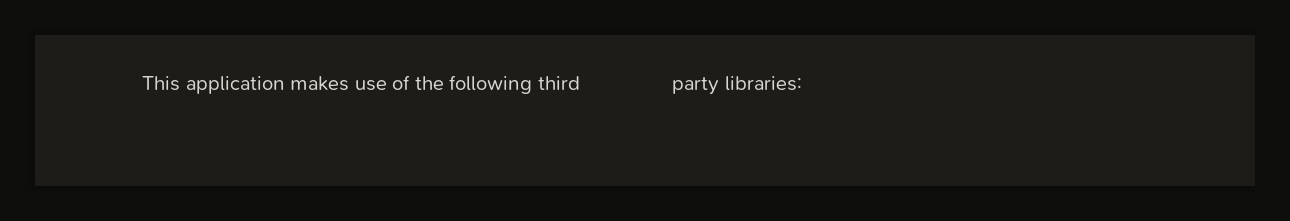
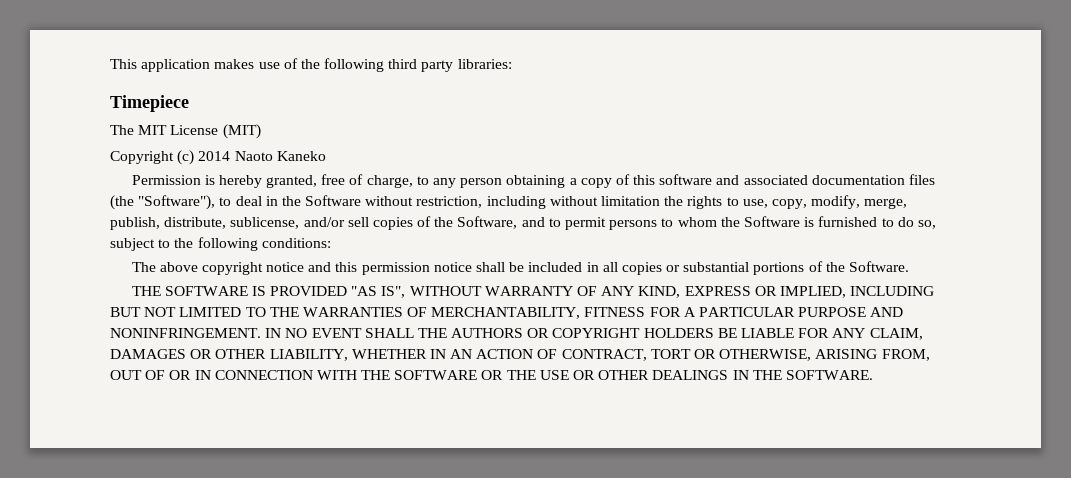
+ Timepiece
+ The MIT License (MIT)
+ Copyright (c) 2014 Naoto Kaneko
+ Permission is hereby granted, free of charge, to any person obtaining a copy of this software and associated documentation files (the "Software"), to deal in the Software without restriction, including without limitation the rights to use, copy, modify, merge, publish, distribute, sublicense, and/or sell copies of the Software, and to permit persons to whom the Software is furnished to do so, subject to the following conditions:
+ The above copyright notice and this permission notice shall be included in all copies or substantial portions of the Software.
+ THE SOFTWARE IS PROVIDED "AS IS", WITHOUT WARRANTY OF ANY KIND, EXPRESS OR IMPLIED, INCLUDING BUT NOT LIMITED TO THE WARRANTIES OF MERCHANTABILITY, FITNESS FOR A PARTICULAR PURPOSE AND NONINFRINGEMENT. IN NO EVENT SHALL THE AUTHORS OR COPYRIGHT HOLDERS BE LIABLE FOR ANY CLAIM, DAMAGES OR OTHER LIABILITY, WHETHER IN AN ACTION OF CONTRACT, TORT OR OTHERWISE, ARISING FROM, OUT OF OR IN CONNECTION WITH THE SOFTWARE OR THE USE OR OTHER DEALINGS IN THE SOFTWARE.

